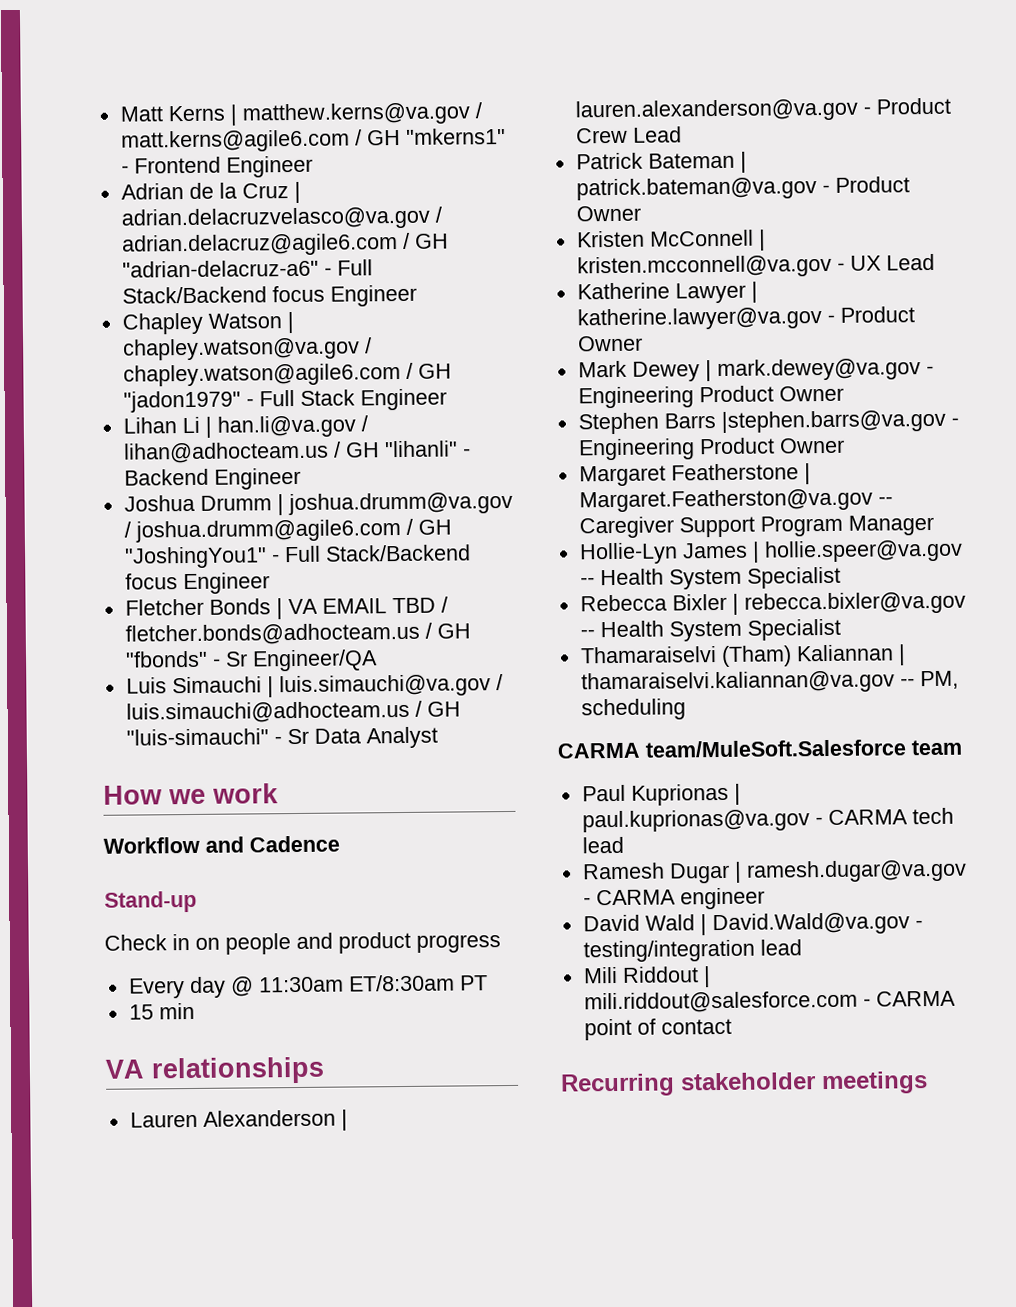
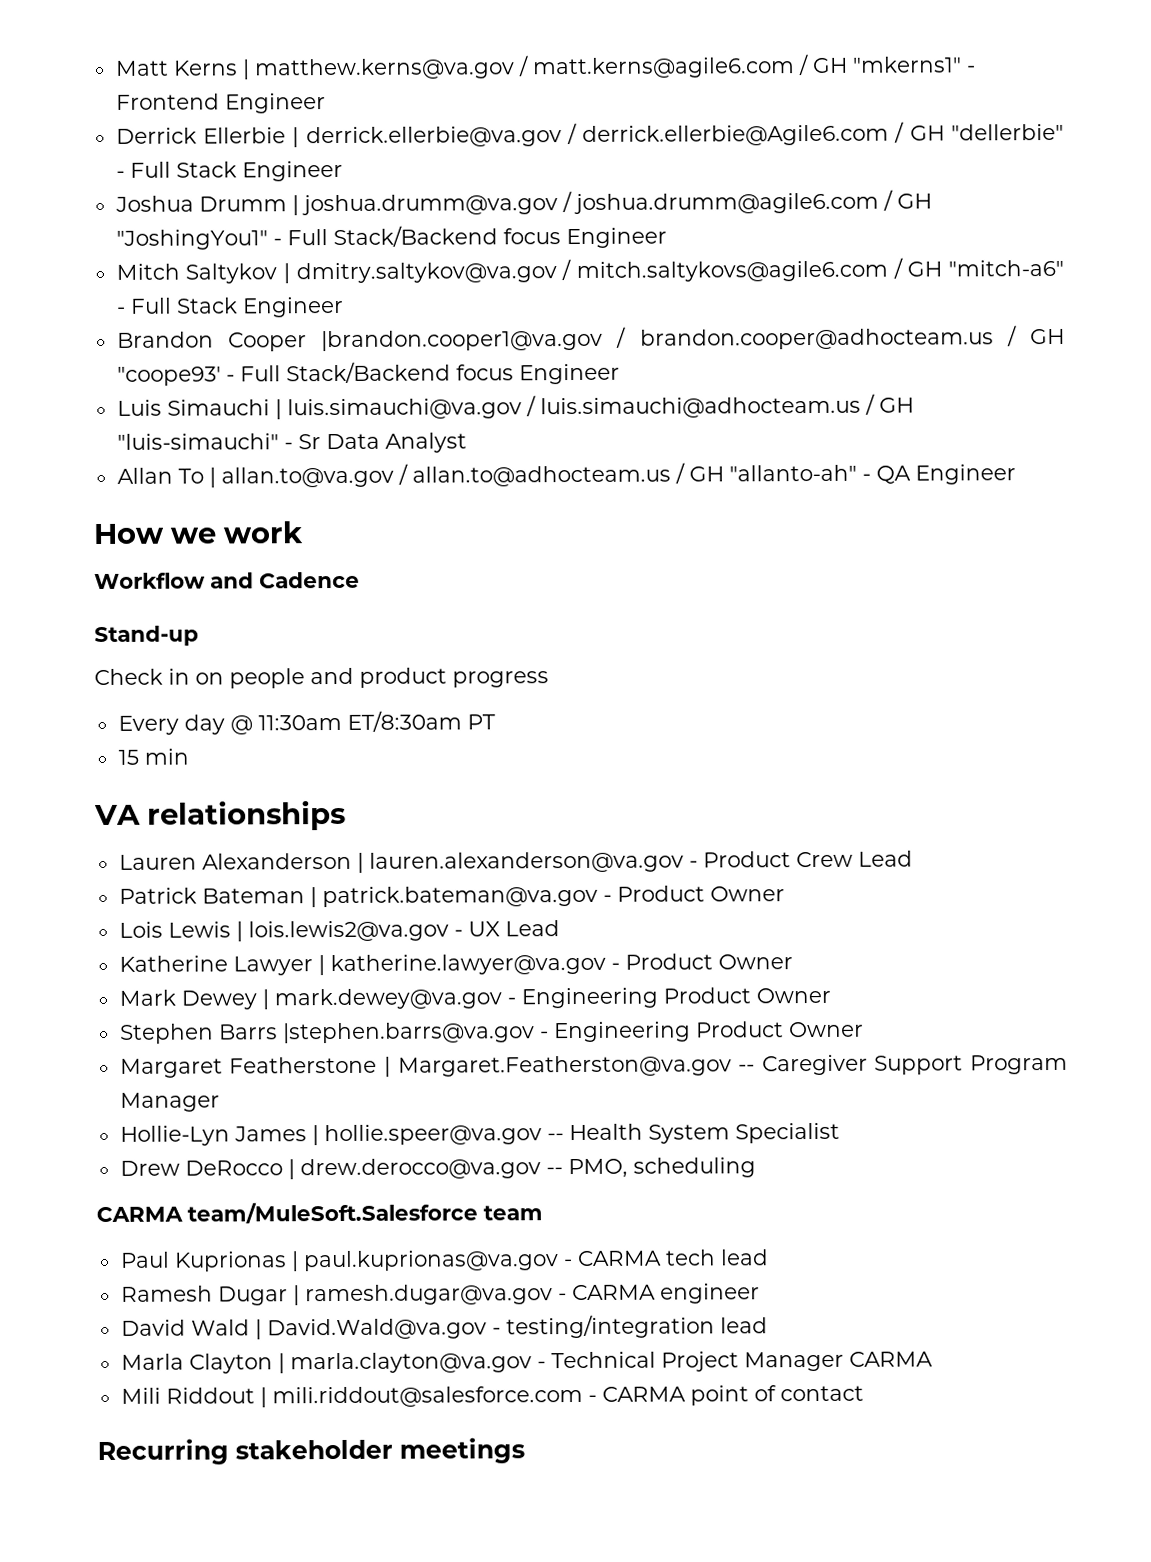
- Adrian de la Cruz | adrian.delacruzvelasco@va.gov / adrian.delacruz@agile6.com / GH "adrian-delacruz-a6" - Full Stack/Backend focus Engineer
- Chapley Watson | chapley.watson@va.gov / chapley.watson@agile6.com / GH "jadon1979" - Full Stack Engineer
- Lihan Li | han.li@va.gov / lihan@adhocteam.us / GH "lihanli" - Backend Engineer
+ Derrick Ellerbie | derrick.ellerbie@va.gov / derrick.ellerbie@Agile6.com / GH "dellerbie" - Full Stack Engineer
- Fletcher Bonds | VA EMAIL TBD / fletcher.bonds@adhocteam.us / GH "fbonds" - Sr Engineer/QA
+ Mitch Saltykov | dmitry.saltykov@va.gov / mitch.saltykovs@agile6.com / GH "mitch-a6" - Full Stack Engineer
+ Brandon Cooper |brandon.cooper1@va.gov / brandon.cooper@adhocteam.us / GH "coope93' - Full Stack/Backend focus Engineer
+ Allan To | allan.to@va.gov / allan.to@adhocteam.us / GH "allanto-ah" - QA Engineer
- Kristen McConnell | kristen.mcconnell@va.gov - UX Lead
+ Lois Lewis | lois.lewis2@va.gov - UX Lead
- Rebecca Bixler | rebecca.bixler@va.gov -- Health System Specialist
- Thamaraiselvi (Tham) Kaliannan | thamaraiselvi.kaliannan@va.gov -- PM, scheduling
+ Drew DeRocco | drew.derocco@va.gov -- PMO, scheduling
+ Marla Clayton | marla.clayton@va.gov - Technical Project Manager CARMA

